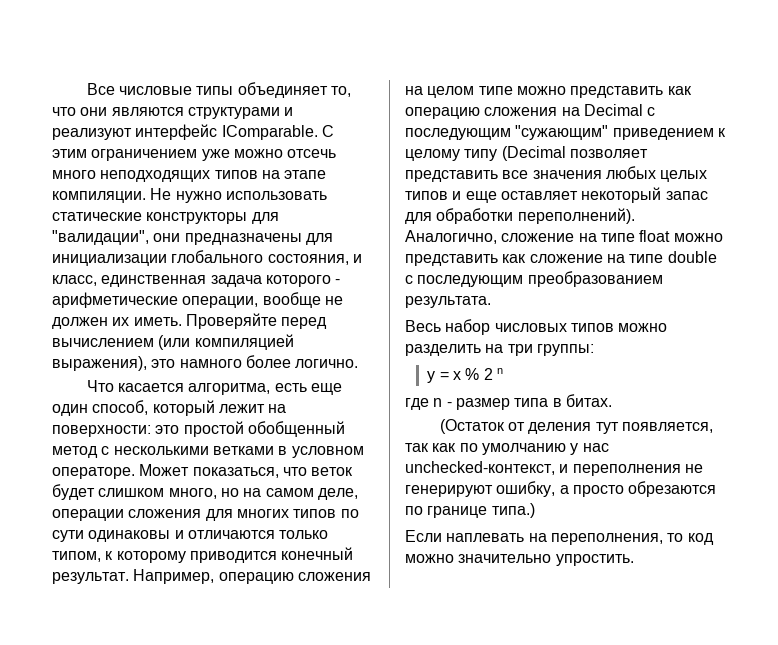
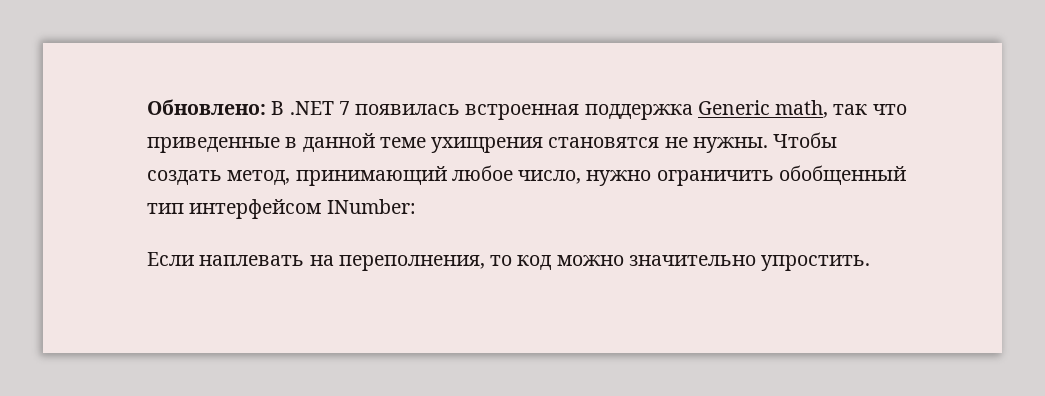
- Все числовые типы объединяет то, что они являются структурами и реализуют интерфейс IComparable. С этим ограничением уже можно отсечь много неподходящих типов на этапе компиляции. Не нужно использовать статические конструкторы для "валидации", они предназначены для инициализации глобального состояния, и класс, единственная задача которого - арифметические операции, вообще не должен их иметь. Проверяйте перед вычислением (или компиляцией выражения), это намного более логично.
- Что касается алгоритма, есть еще один способ, который лежит на поверхности: это простой обобщенный метод с несколькими ветками в условном операторе. Может показаться, что веток будет слишком много, но на самом деле, операции сложения для многих типов по сути одинаковы и отличаются только типом, к которому приводится конечный результат. Например, операцию сложения на целом типе можно представить как операцию сложения на Decimal с последующим "сужающим" приведением к целому типу (Decimal позволяет представить все значения любых целых типов и еще оставляет некоторый запас для обработки переполнений). Аналогично, сложение на типе float можно представить как сложение на типе double с последующим преобразованием результата.
- Весь набор числовых типов можно разделить на три группы:
- y = x % 2 n
- где n - размер типа в битах.
- (Остаток от деления тут появляется, так как по умолчанию у нас unchecked-контекст, и переполнения не генерируют ошибку, а просто обрезаются по границе типа.)
+ Обновлено: В .NET 7 появилась встроенная поддержка Generic math, так что приведенные в данной теме ухищрения становятся не нужны. Чтобы создать метод, принимающий любое число, нужно ограничить обобщенный тип интерфейсом INumber:

